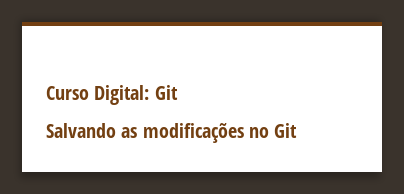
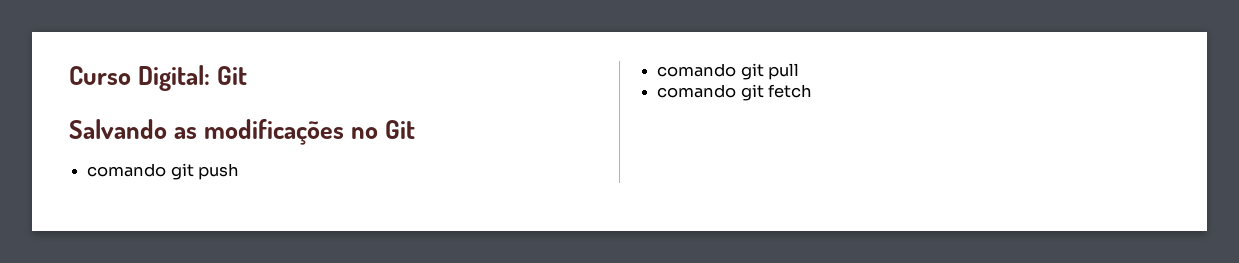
+ comando git push
+ comando git pull
+ comando git fetch

